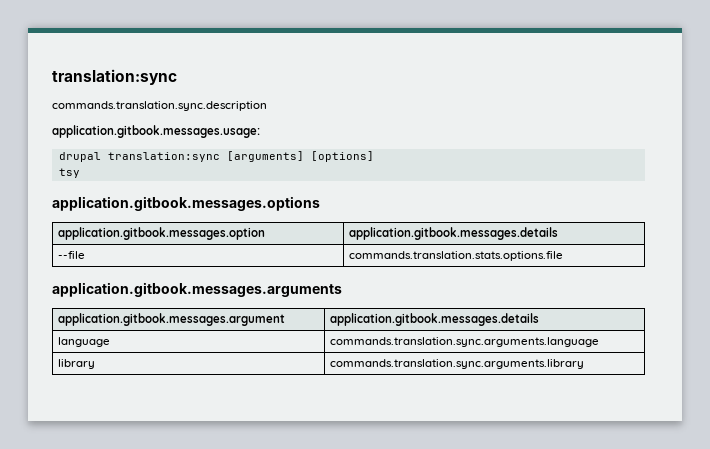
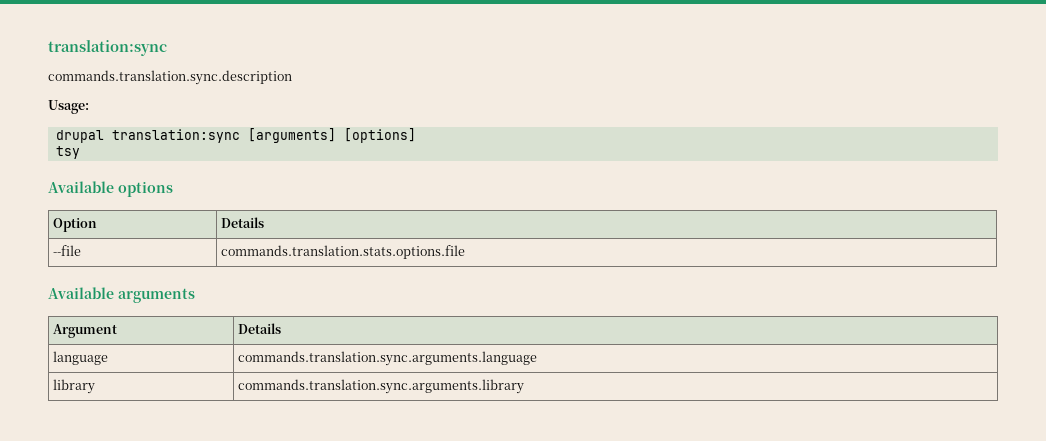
- application.gitbook.messages.usage:
+ Usage:
- application.gitbook.messages.options
- application.gitbook.messages.option | application.gitbook.messages.details
+ Available options
+ Option | Details
  --file | commands.translation.stats.options.file
- application.gitbook.messages.arguments
- application.gitbook.messages.argument | application.gitbook.messages.details
+ Available arguments
+ Argument | Details

